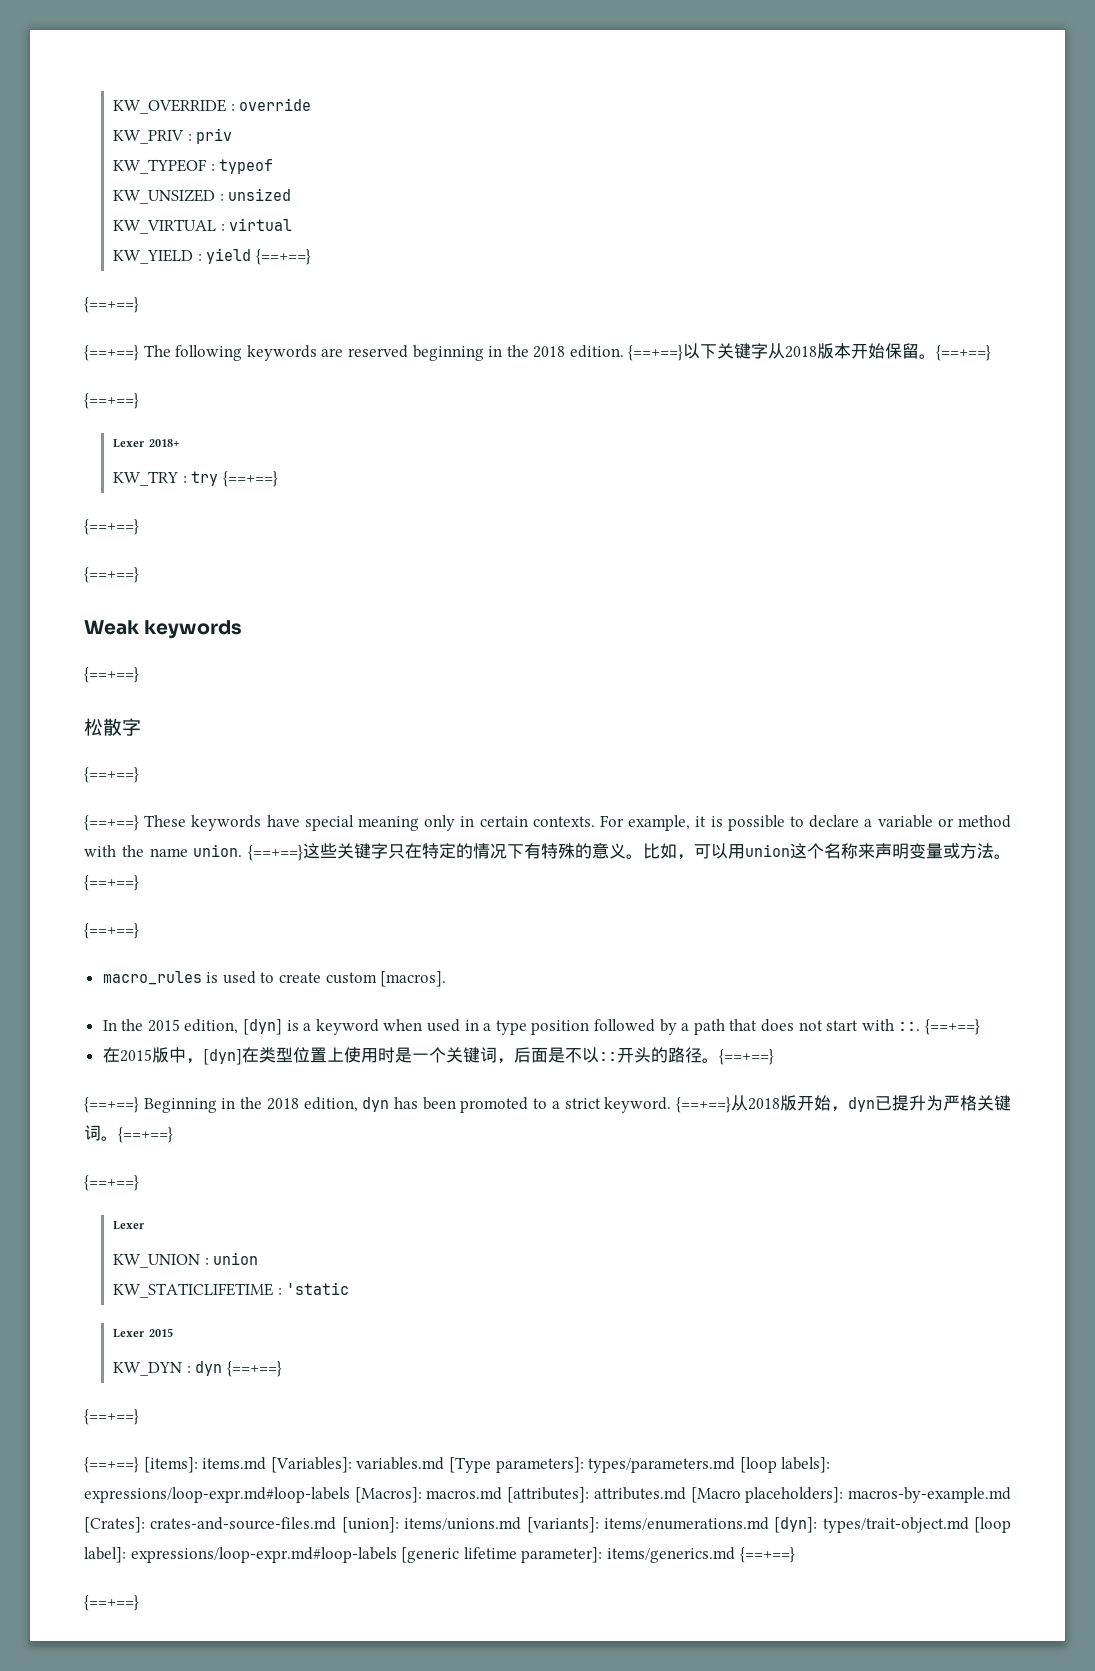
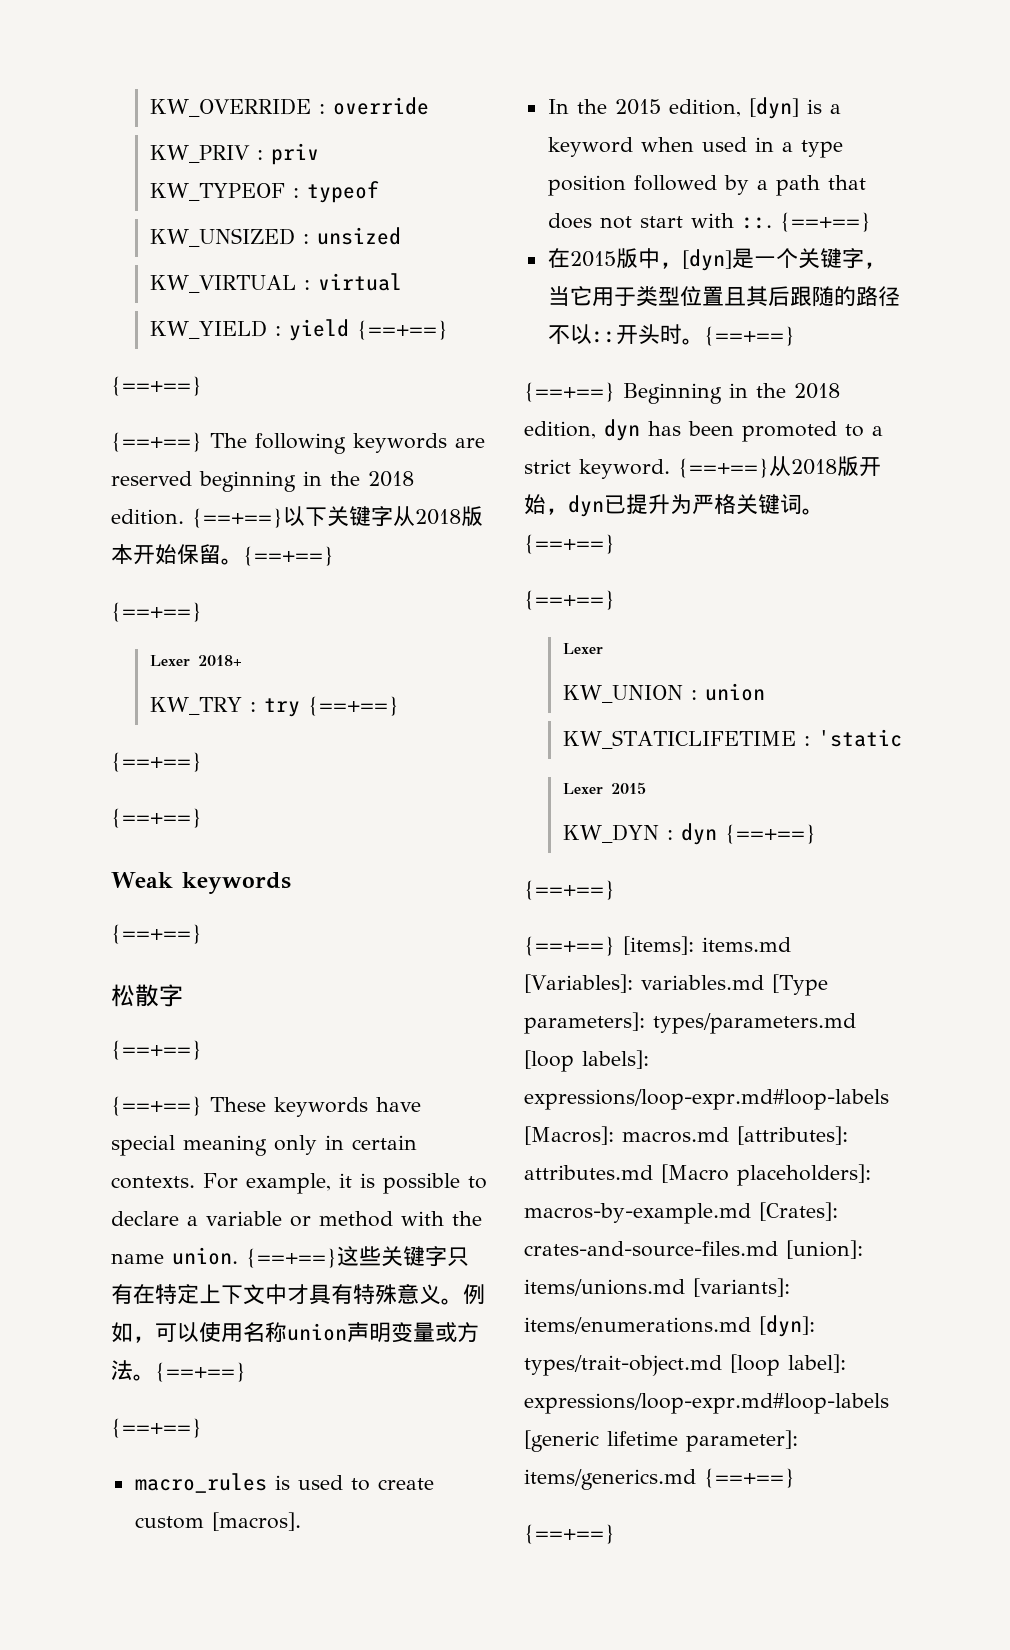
- {==+==}这些关键字只在特定的情况下有特殊的意义。比如，可以用union这个名称来声明变量或方法。
+ {==+==}这些关键字只有在特定上下文中才具有特殊意义。例如，可以使用名称union声明变量或方法。
- 在2015版中，[dyn]在类型位置上使用时是一个关键词，后面是不以::开头的路径。
+ 在2015版中，[dyn]是一个关键字，当它用于类型位置且其后跟随的路径不以::开头时。

